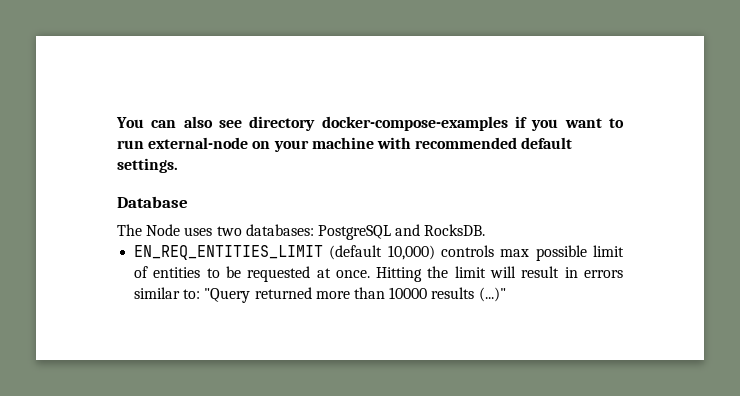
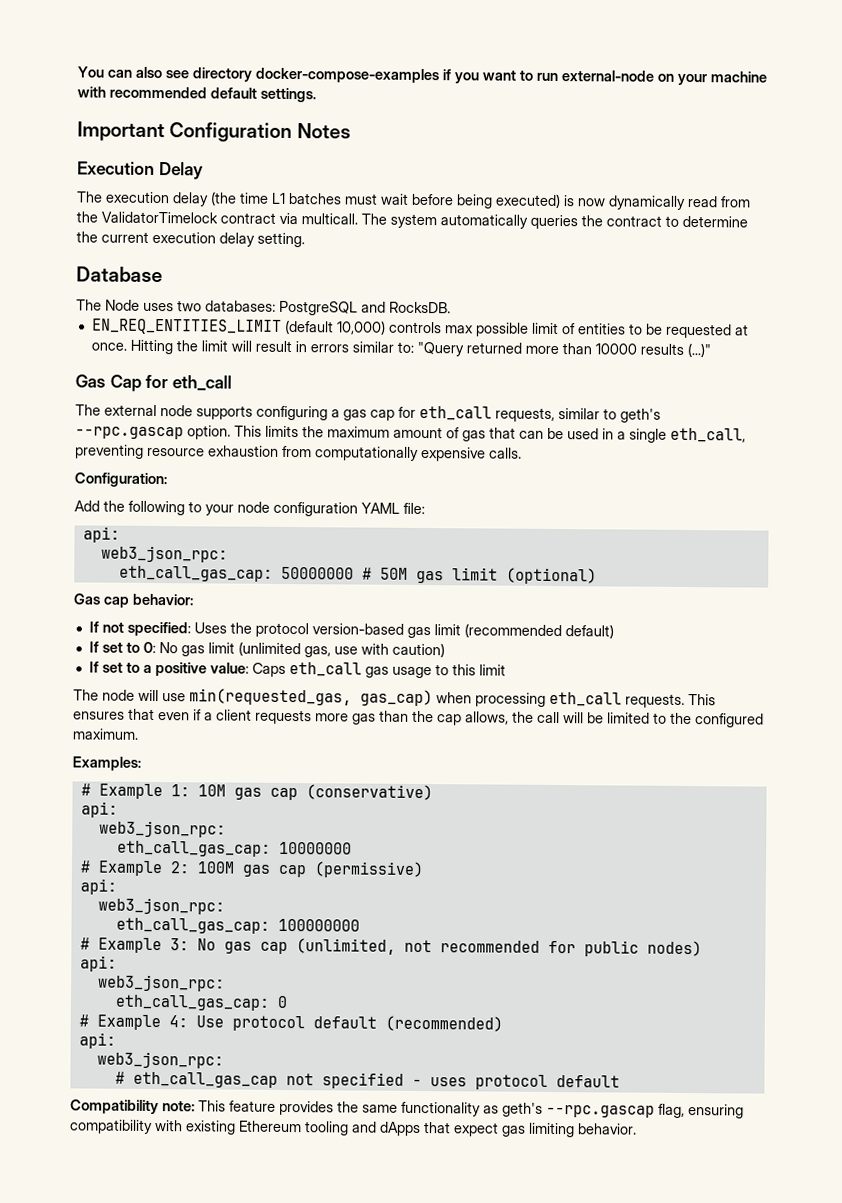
+ Important Configuration Notes
+ Execution Delay
+ The execution delay (the time L1 batches must wait before being executed) is now dynamically read from the ValidatorTimelock contract via multicall. The system automatically queries the contract to determine the current execution delay setting.
+ Gas Cap for eth_call
+ The external node supports configuring a gas cap for eth_call requests, similar to geth's --rpc.gascap option. This limits the maximum amount of gas that can be used in a single eth_call, preventing resource exhaustion from computationally expensive calls.
+ Configuration:
+ Add the following to your node configuration YAML file:
+ api:
+ web3_json_rpc:
+ eth_call_gas_cap: 50000000 # 50M gas limit (optional)
+ Gas cap behavior:
+ If not specified: Uses the protocol version-based gas limit (recommended default)
+ If set to 0: No gas limit (unlimited gas, use with caution)
+ If set to a positive value: Caps eth_call gas usage to this limit
+ The node will use min(requested_gas, gas_cap) when processing eth_call requests. This ensures that even if a client requests more gas than the cap allows, the call will be limited to the configured maximum.
+ Examples:
+ # Example 1: 10M gas cap (conservative)
+ api:
+ web3_json_rpc:
+ eth_call_gas_cap: 10000000
+ # Example 2: 100M gas cap (permissive)
+ api:
+ web3_json_rpc:
+ eth_call_gas_cap: 100000000
+ # Example 3: No gas cap (unlimited, not recommended for public nodes)
+ api:
+ web3_json_rpc:
+ eth_call_gas_cap: 0
+ # Example 4: Use protocol default (recommended)
+ api:
+ web3_json_rpc:
+ # eth_call_gas_cap not specified - uses protocol default
+ Compatibility note: This feature provides the same functionality as geth's --rpc.gascap flag, ensuring compatibility with existing Ethereum tooling and dApps that expect gas limiting behavior.

